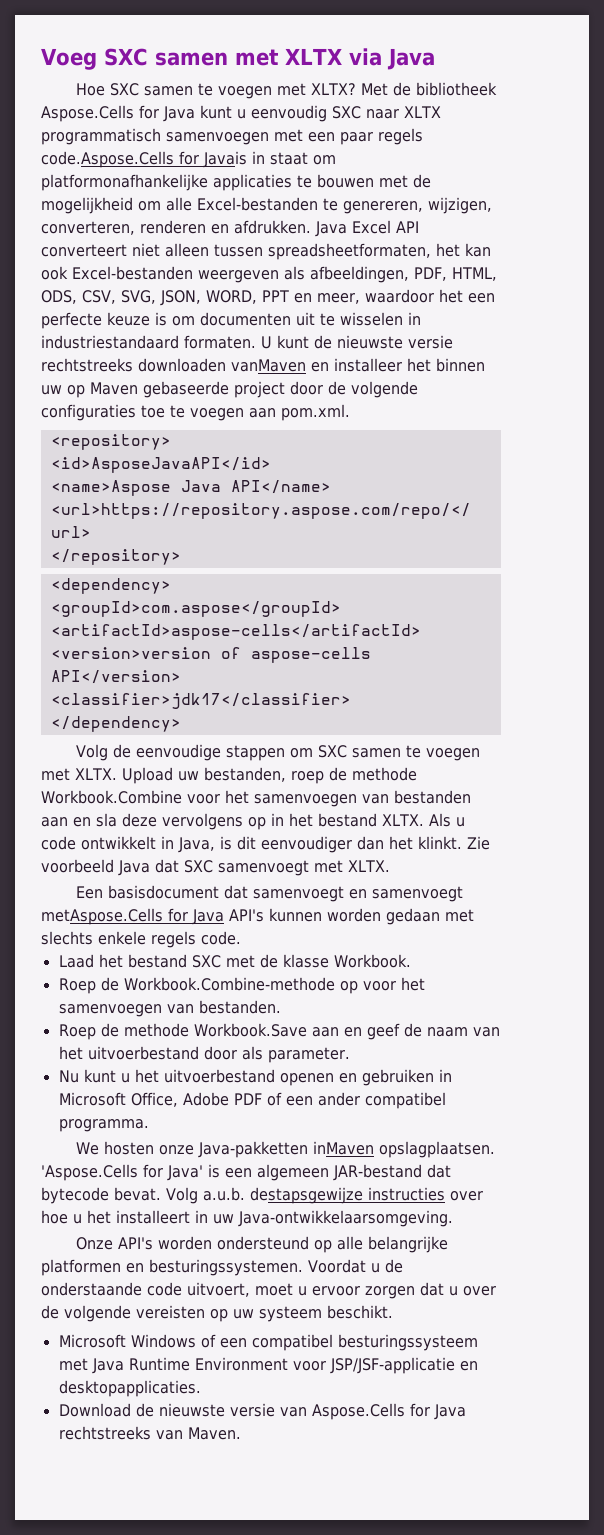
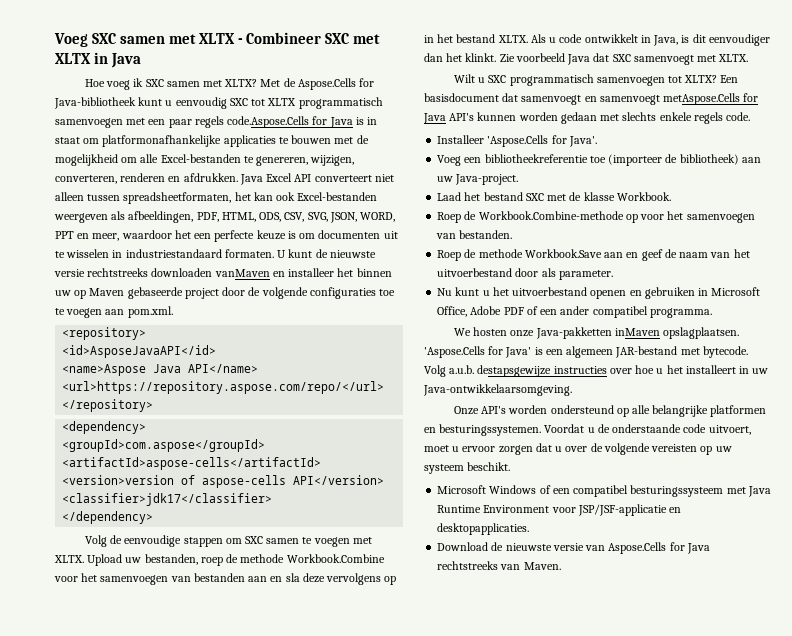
- Voeg SXC samen met XLTX via Java
- Hoe SXC samen te voegen met XLTX?
+ Voeg SXC samen met XLTX - Combineer SXC met XLTX in Java
+ Hoe voeg ik SXC samen met XLTX?
- Met de bibliotheek Aspose.Cells for Java kunt u eenvoudig SXC naar XLTX programmatisch samenvoegen met een paar regels code.Aspose.Cells for Javais in staat om platformonafhankelijke applicaties te bouwen met de mogelijkheid om alle Excel-bestanden te genereren, wijzigen, converteren, renderen en afdrukken.
+ Met de Aspose.Cells for Java-bibliotheek kunt u eenvoudig SXC tot XLTX programmatisch samenvoegen met een paar regels code.Aspose.Cells for Java is in staat om platformonafhankelijke applicaties te bouwen met de mogelijkheid om alle Excel-bestanden te genereren, wijzigen, converteren, renderen en afdrukken.
+ Wilt u SXC programmatisch samenvoegen tot XLTX?
+ Installeer 'Aspose.Cells for Java'.
+ Voeg een bibliotheekreferentie toe (importeer de bibliotheek) aan uw Java-project.
- 'Aspose.Cells for Java' is een algemeen JAR-bestand dat bytecode bevat.
+ 'Aspose.Cells for Java' is een algemeen JAR-bestand met bytecode.

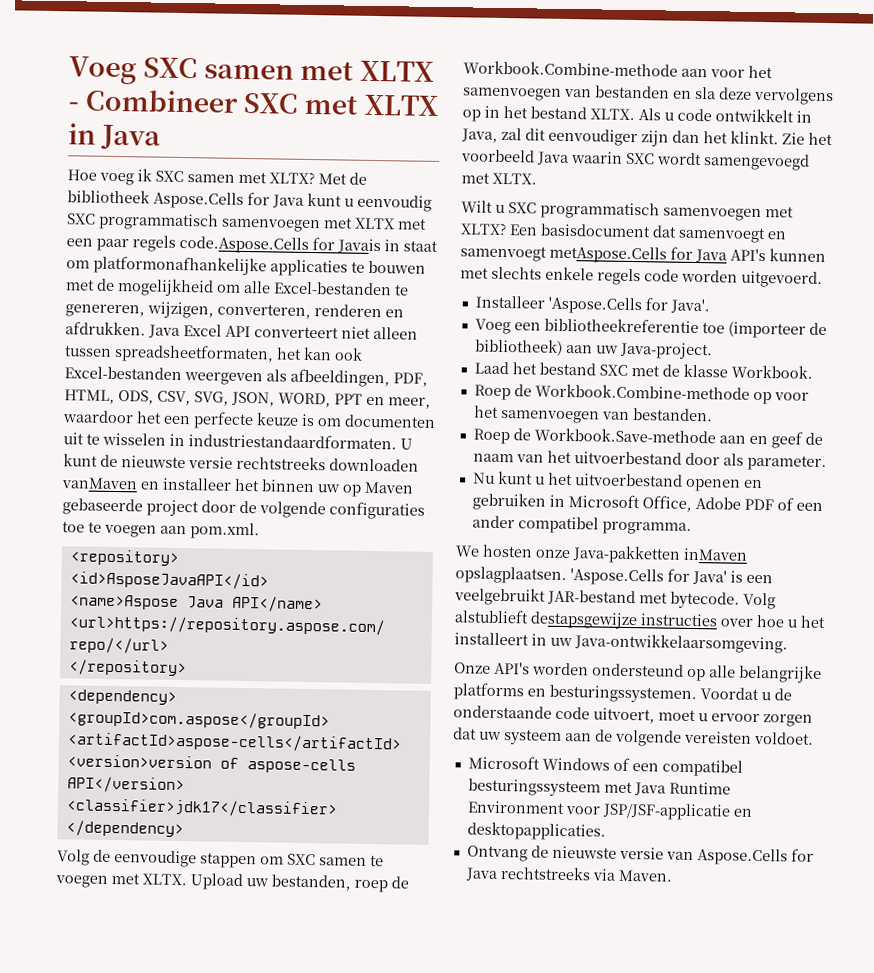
- Met de Aspose.Cells for Java-bibliotheek kunt u eenvoudig SXC tot XLTX programmatisch samenvoegen met een paar regels code.Aspose.Cells for Java is in staat om platformonafhankelijke applicaties te bouwen met de mogelijkheid om alle Excel-bestanden te genereren, wijzigen, converteren, renderen en afdrukken.
+ Met de bibliotheek Aspose.Cells for Java kunt u eenvoudig SXC programmatisch samenvoegen met XLTX met een paar regels code.Aspose.Cells for Javais in staat om platformonafhankelijke applicaties te bouwen met de mogelijkheid om alle Excel-bestanden te genereren, wijzigen, converteren, renderen en afdrukken.
- Java Excel API converteert niet alleen tussen spreadsheetformaten, het kan ook Excel-bestanden weergeven als afbeeldingen, PDF, HTML, ODS, CSV, SVG, JSON, WORD, PPT en meer, waardoor het een perfecte keuze is om documenten uit te wisselen in industriestandaard formaten.
+ Java Excel API converteert niet alleen tussen spreadsheetformaten, het kan ook Excel-bestanden weergeven als afbeeldingen, PDF, HTML, ODS, CSV, SVG, JSON, WORD, PPT en meer, waardoor het een perfecte keuze is om documenten uit te wisselen in industriestandaardformaten.
- Upload uw bestanden, roep de methode Workbook.Combine voor het samenvoegen van bestanden aan en sla deze vervolgens op in het bestand XLTX.
+ Upload uw bestanden, roep de Workbook.Combine-methode aan voor het samenvoegen van bestanden en sla deze vervolgens op in het bestand XLTX.
- Als u code ontwikkelt in Java, is dit eenvoudiger dan het klinkt.
+ Als u code ontwikkelt in Java, zal dit eenvoudiger zijn dan het klinkt.
- Zie voorbeeld Java dat SXC samenvoegt met XLTX.
+ Zie het voorbeeld Java waarin SXC wordt samengevoegd met XLTX.
- Wilt u SXC programmatisch samenvoegen tot XLTX?
+ Wilt u SXC programmatisch samenvoegen met XLTX?
- Een basisdocument dat samenvoegt en samenvoegt metAspose.Cells for Java API's kunnen worden gedaan met slechts enkele regels code.
+ Een basisdocument dat samenvoegt en samenvoegt metAspose.Cells for Java API's kunnen met slechts enkele regels code worden uitgevoerd.
- Roep de methode Workbook.Save aan en geef de naam van het uitvoerbestand door als parameter.
+ Roep de Workbook.Save-methode aan en geef de naam van het uitvoerbestand door als parameter.
- 'Aspose.Cells for Java' is een algemeen JAR-bestand met bytecode.
+ 'Aspose.Cells for Java' is een veelgebruikt JAR-bestand met bytecode.
- Volg a.u.b. destapsgewijze instructies over hoe u het installeert in uw Java-ontwikkelaarsomgeving.
+ Volg alstublieft destapsgewijze instructies over hoe u het installeert in uw Java-ontwikkelaarsomgeving.
- Onze API's worden ondersteund op alle belangrijke platformen en besturingssystemen.
+ Onze API's worden ondersteund op alle belangrijke platforms en besturingssystemen.
- Voordat u de onderstaande code uitvoert, moet u ervoor zorgen dat u over de volgende vereisten op uw systeem beschikt.
+ Voordat u de onderstaande code uitvoert, moet u ervoor zorgen dat uw systeem aan de volgende vereisten voldoet.
- Download de nieuwste versie van Aspose.Cells for Java rechtstreeks van Maven.
+ Ontvang de nieuwste versie van Aspose.Cells for Java rechtstreeks via Maven.

